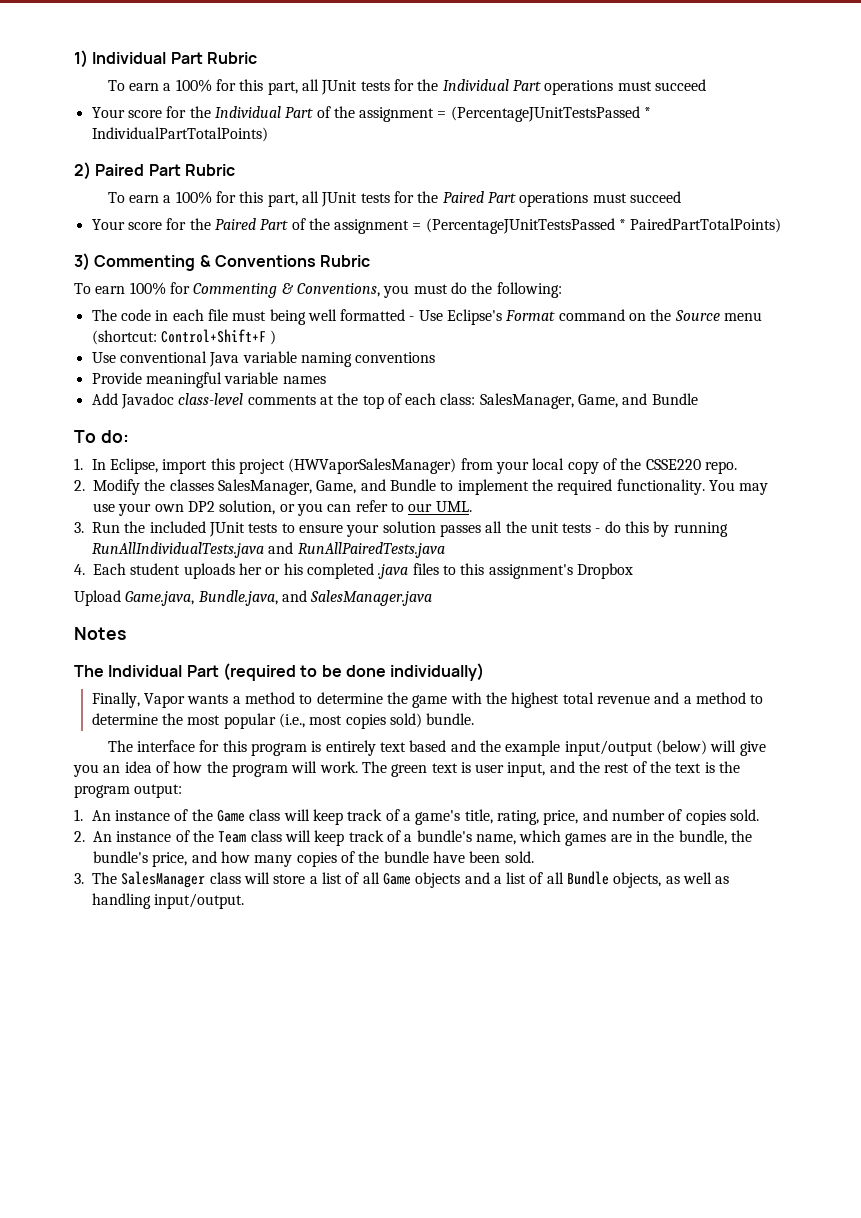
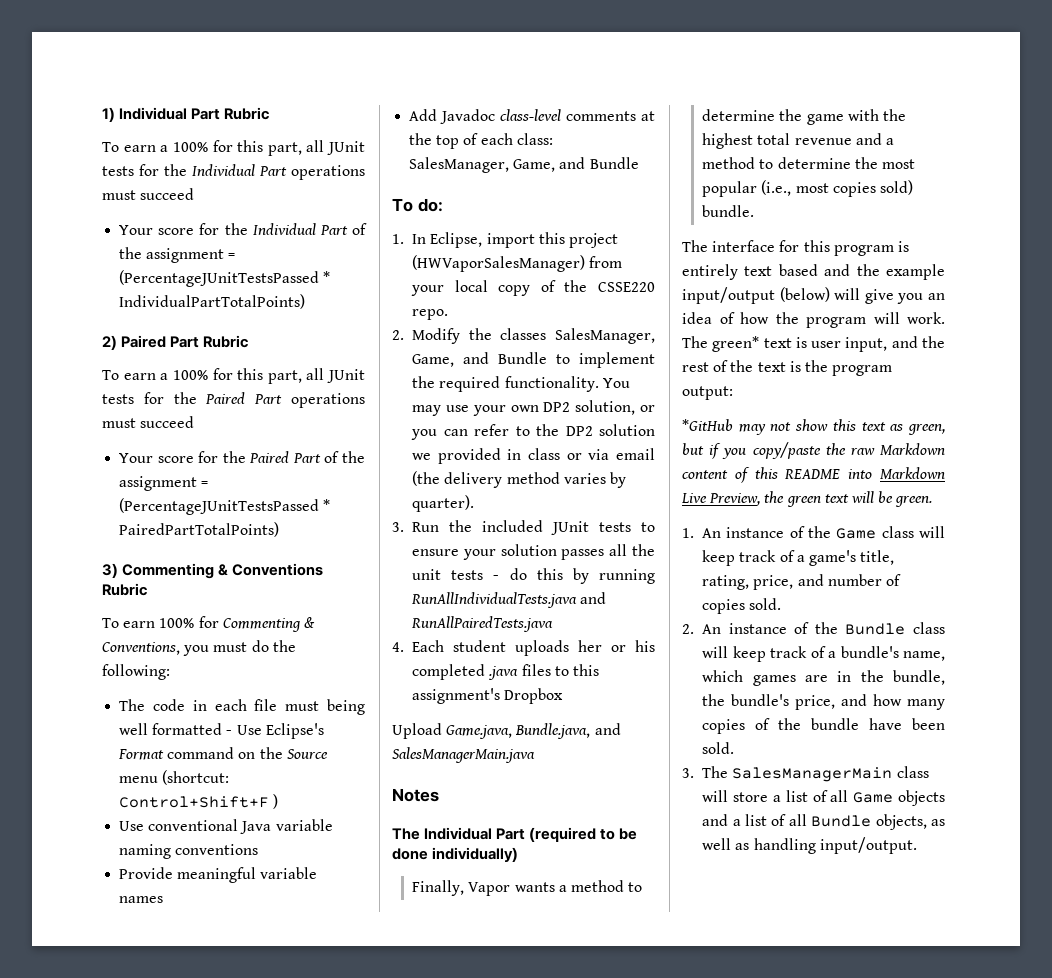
- You may use your own DP2 solution, or you can refer to our UML.
+ You may use your own DP2 solution, or you can refer to the DP2 solution we provided in class or via email (the delivery method varies by quarter).
- Upload Game.java, Bundle.java, and SalesManager.java
+ Upload Game.java, Bundle.java, and SalesManagerMain.java
- The green text is user input, and the rest of the text is the program output:
+ The green* text is user input, and the rest of the text is the program output:
+ *GitHub may not show this text as green, but if you copy/paste the raw Markdown content of this README into Markdown Live Preview, the green text will be green.
- 2. An instance of the Team class will keep track of a bundle's name, which games are in the bundle, the bundle's price, and how many copies of the bundle have been sold.
+ 2. An instance of the Bundle class will keep track of a bundle's name, which games are in the bundle, the bundle's price, and how many copies of the bundle have been sold.
- 3. The SalesManager class will store a list of all Game objects and a list of all Bundle objects, as well as handling input/output.
+ 3. The SalesManagerMain class will store a list of all Game objects and a list of all Bundle objects, as well as handling input/output.

